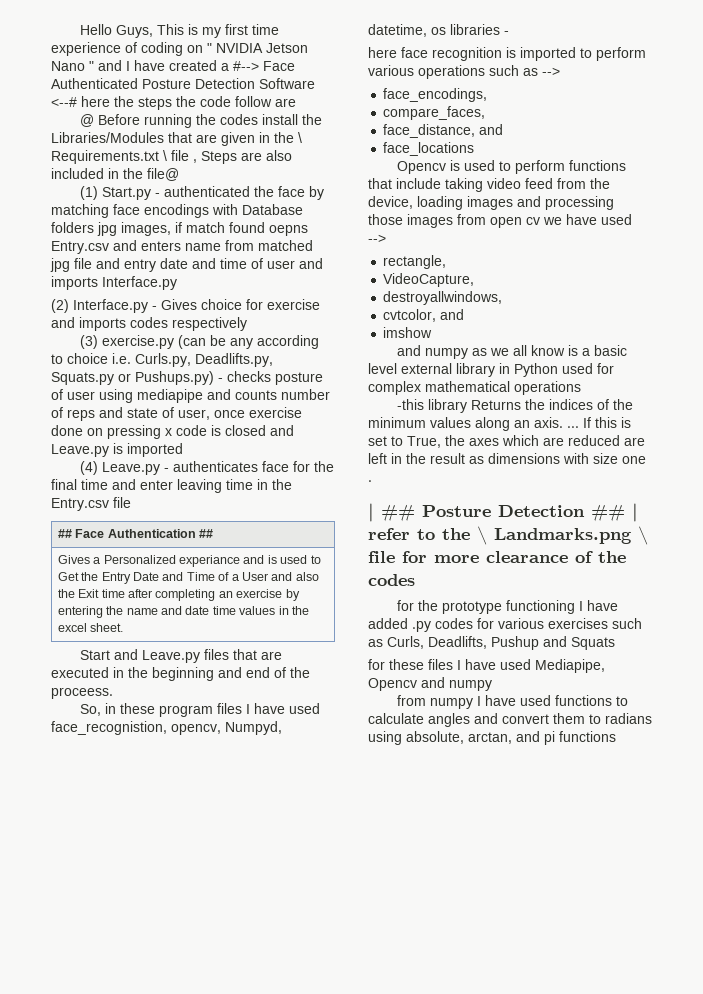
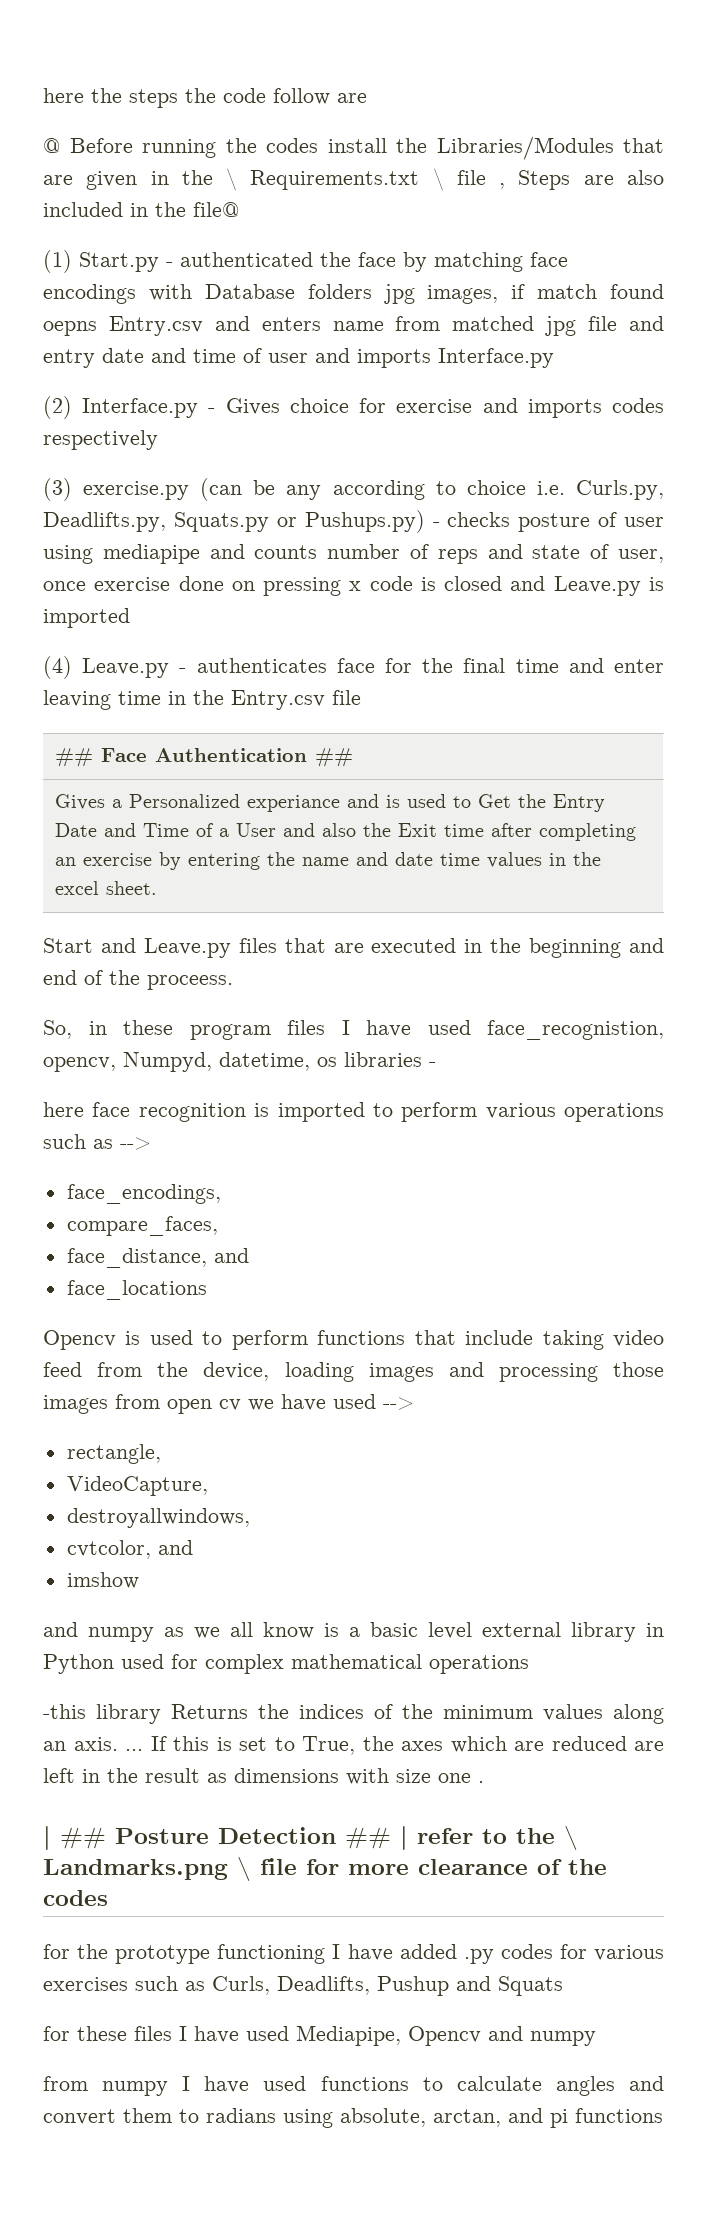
- Hello Guys, This is my first time experience of coding on " NVIDIA Jetson Nano " and I have created a #--> Face Authenticated Posture Detection Software <--# here the steps the code follow are
+ here the steps the code follow are

